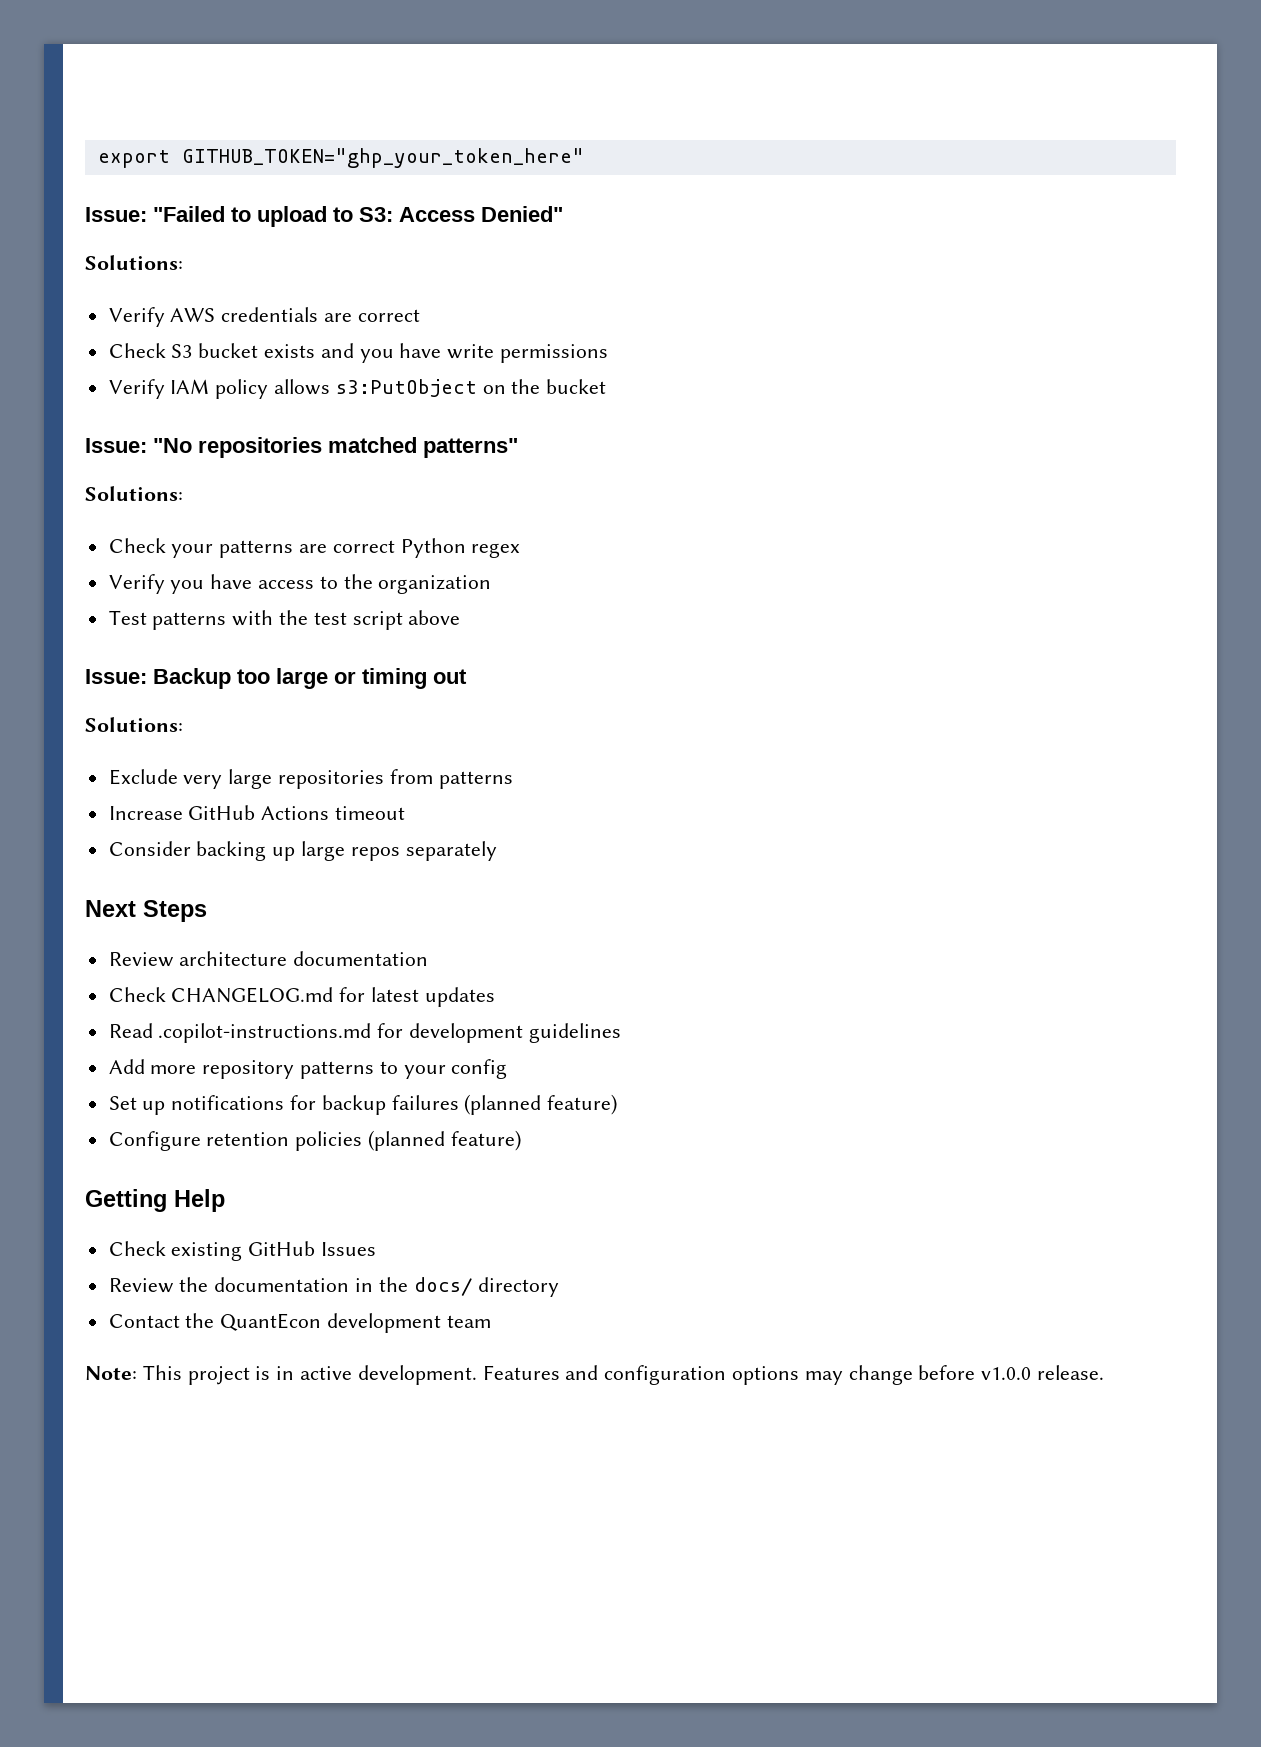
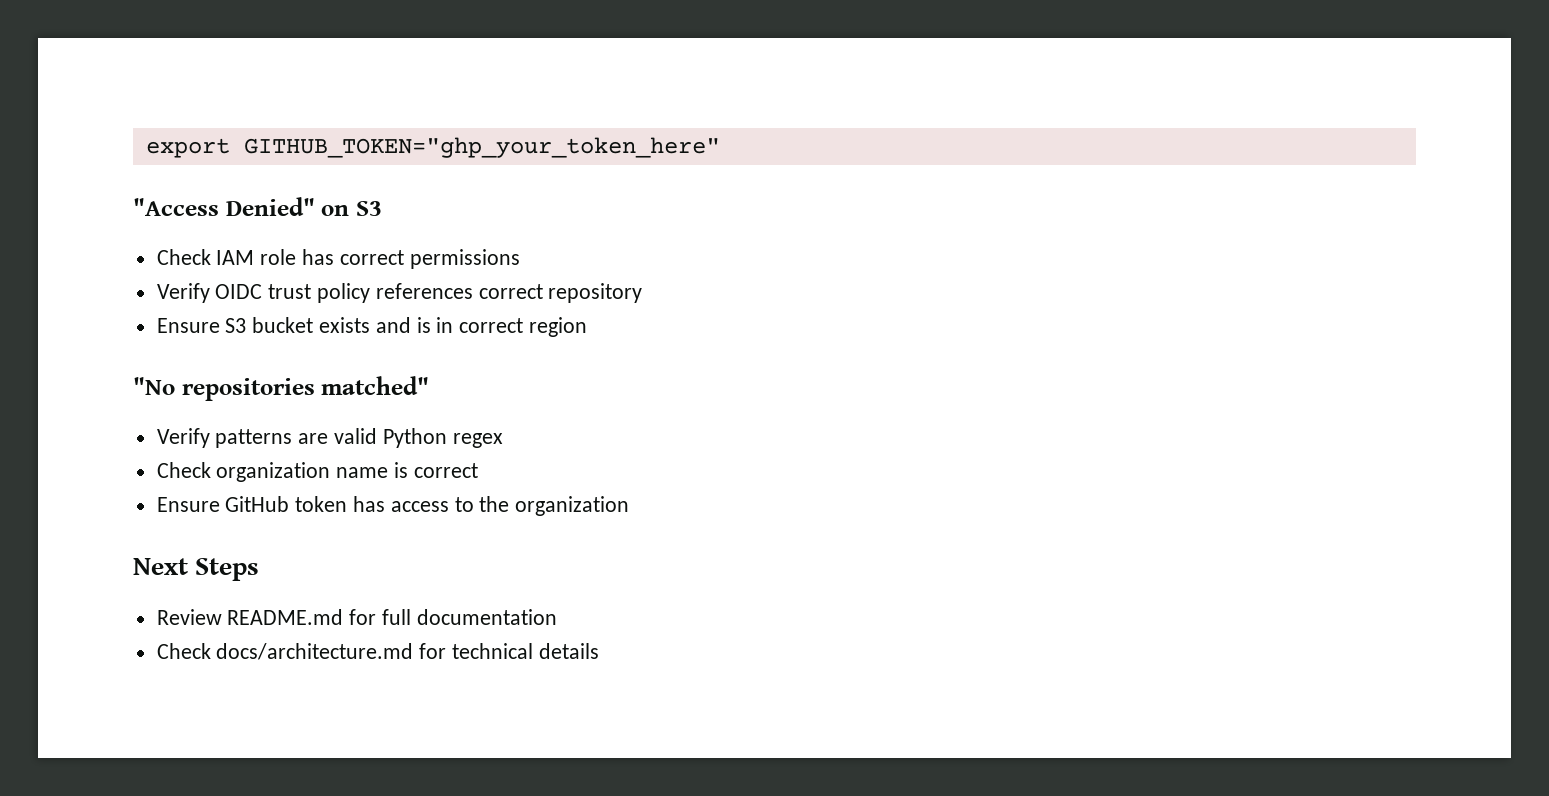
- Issue: "Failed to upload to S3: Access Denied"
- Solutions:
- Verify AWS credentials are correct
- Check S3 bucket exists and you have write permissions
- Verify IAM policy allows s3:PutObject on the bucket
- Issue: "No repositories matched patterns"
- Solutions:
- Check your patterns are correct Python regex
+ "Access Denied" on S3
+ Check IAM role has correct permissions
+ Verify OIDC trust policy references correct repository
+ Ensure S3 bucket exists and is in correct region
+ "No repositories matched"
+ Verify patterns are valid Python regex
- Verify you have access to the organization
- Test patterns with the test script above
- Issue: Backup too large or timing out
- Solutions:
- Exclude very large repositories from patterns
- Increase GitHub Actions timeout
- Consider backing up large repos separately
+ Check organization name is correct
+ Ensure GitHub token has access to the organization
- Review architecture documentation
+ Review README.md for full documentation
- Check CHANGELOG.md for latest updates
- Read .copilot-instructions.md for development guidelines
- Add more repository patterns to your config
- Set up notifications for backup failures (planned feature)
- Configure retention policies (planned feature)
- Getting Help
- Check existing GitHub Issues
- Review the documentation in the docs/ directory
- Contact the QuantEcon development team
- Note: This project is in active development. Features and configuration options may change before v1.0.0 release.
+ Check docs/architecture.md for technical details

